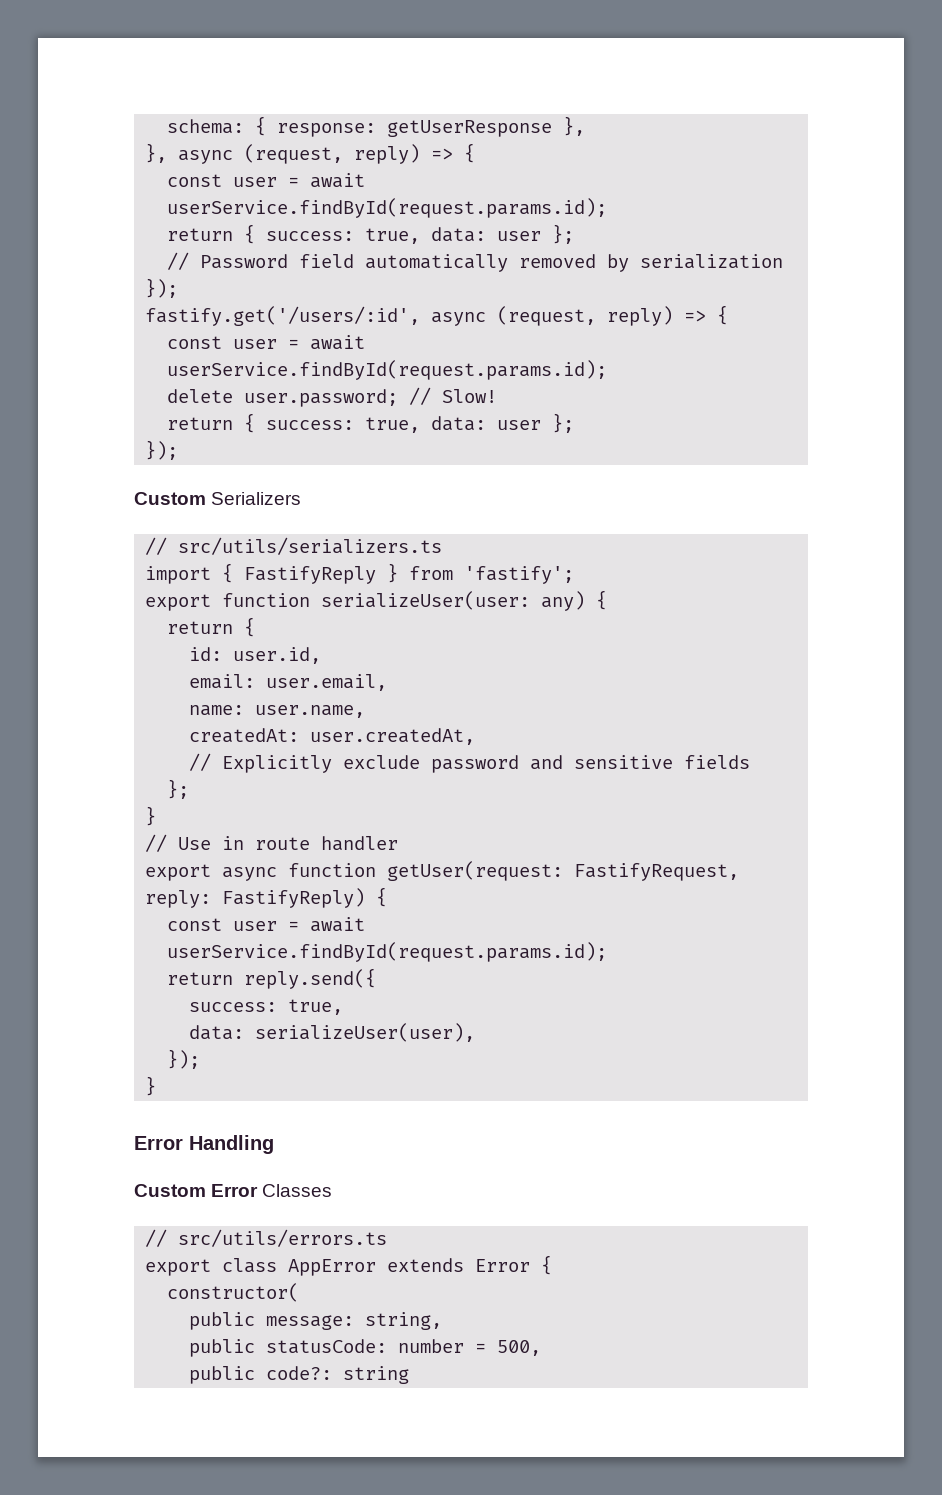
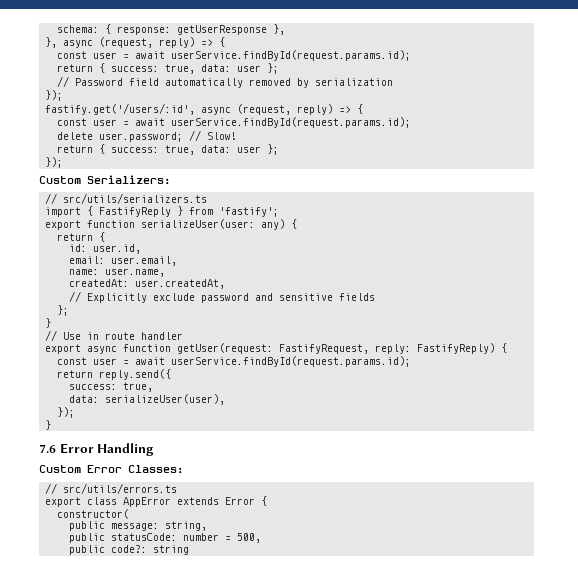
- Custom Serializers
+ Custom Serializers:
- Error Handling
+ 7.6 Error Handling
- Custom Error Classes
+ Custom Error Classes:

